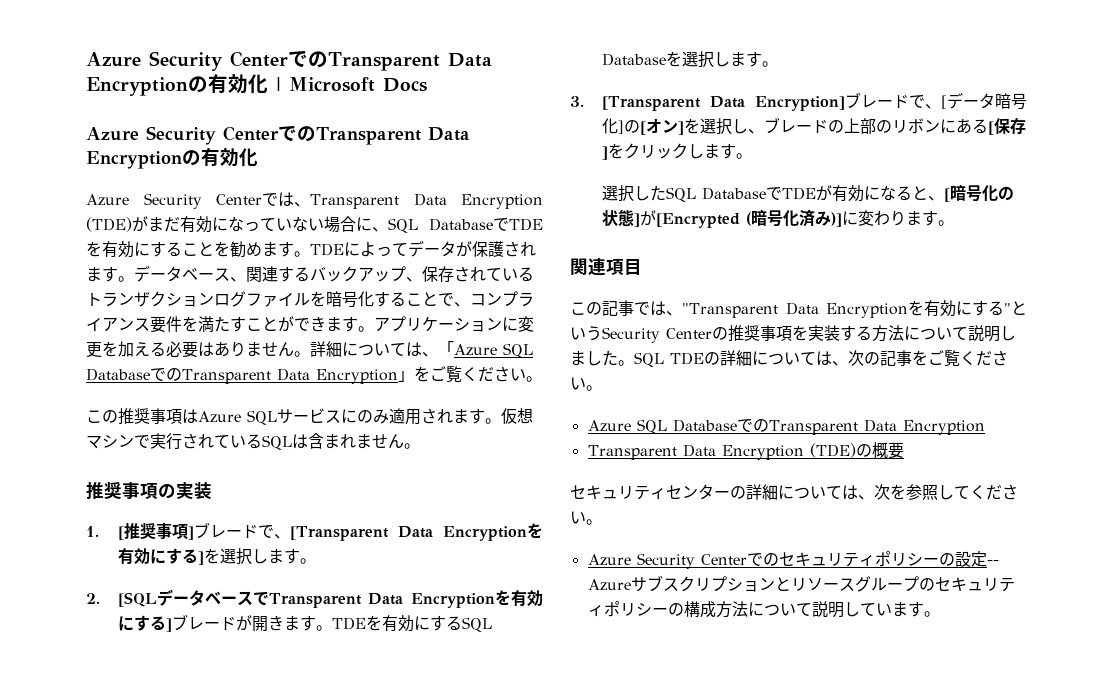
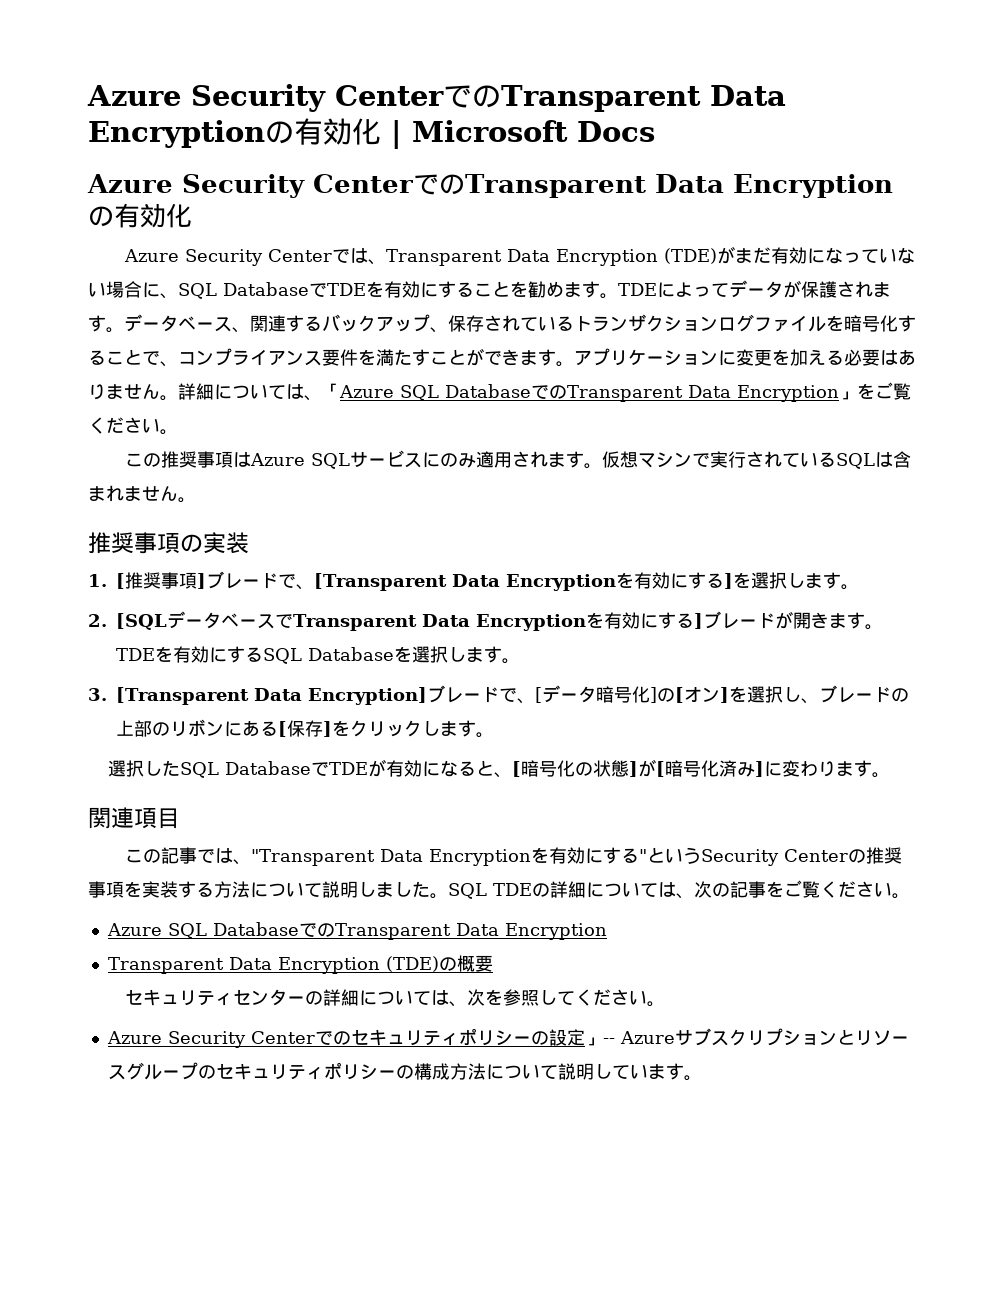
- 選択したSQL DatabaseでTDEが有効になると、[暗号化の状態]が[Encrypted (暗号化済み)]に変わります。
+ 選択したSQL DatabaseでTDEが有効になると、[暗号化の状態]が[暗号化済み]に変わります。
- Azure Security Centerでのセキュリティポリシーの設定-- Azureサブスクリプションとリソースグループのセキュリティポリシーの構成方法について説明しています。
+ Azure Security Centerでのセキュリティポリシーの設定」-- Azureサブスクリプションとリソースグループのセキュリティポリシーの構成方法について説明しています。

